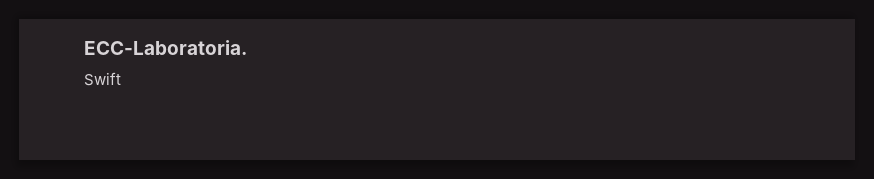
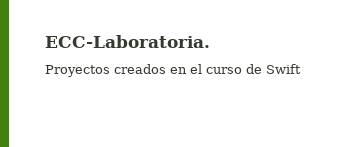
- Swift
+ Proyectos creados en el curso de Swift

